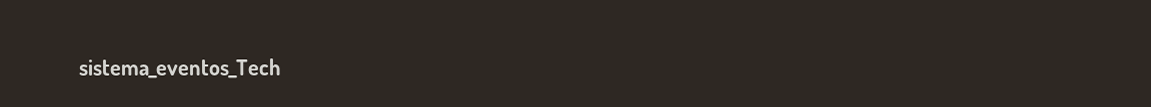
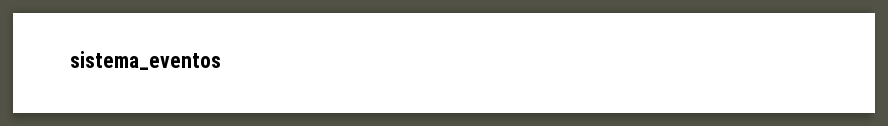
- sistema_eventos_Tech
+ sistema_eventos

